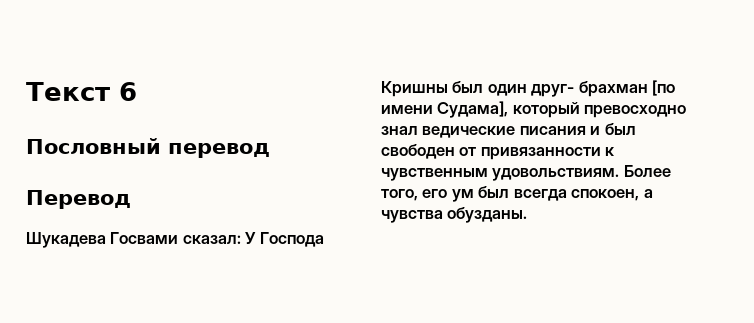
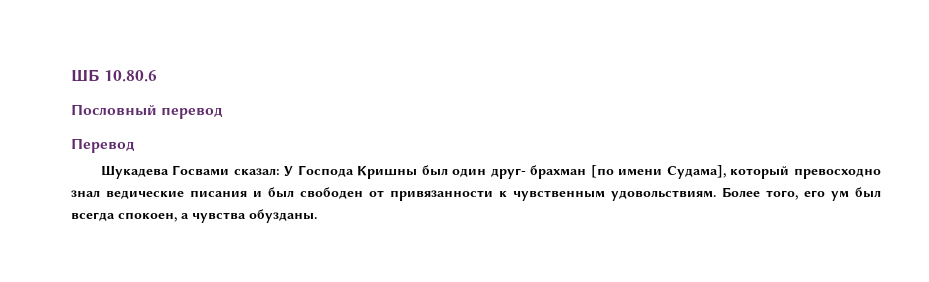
- Текст 6
+ ШБ 10.80.6

